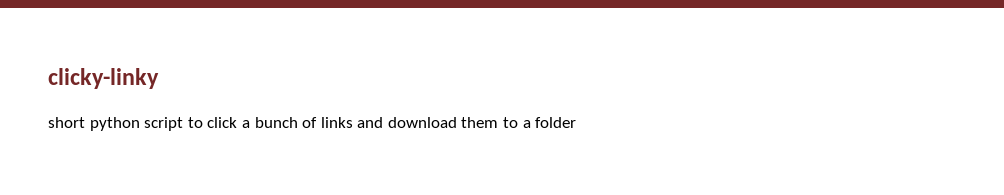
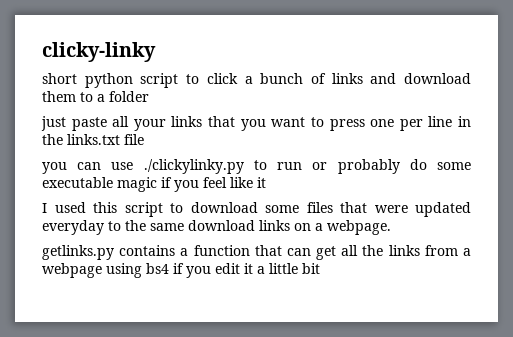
+ just paste all your links that you want to press one per line in the links.txt file
+ you can use ./clickylinky.py to run or probably do some executable magic if you feel like it
+ I used this script to download some files that were updated everyday to the same download links on a webpage.
+ getlinks.py contains a function that can get all the links from a webpage using bs4 if you edit it a little bit

